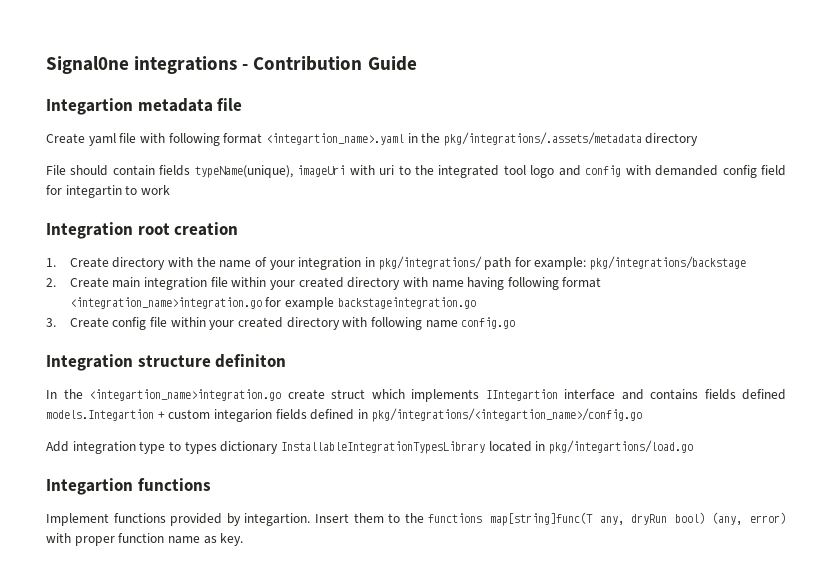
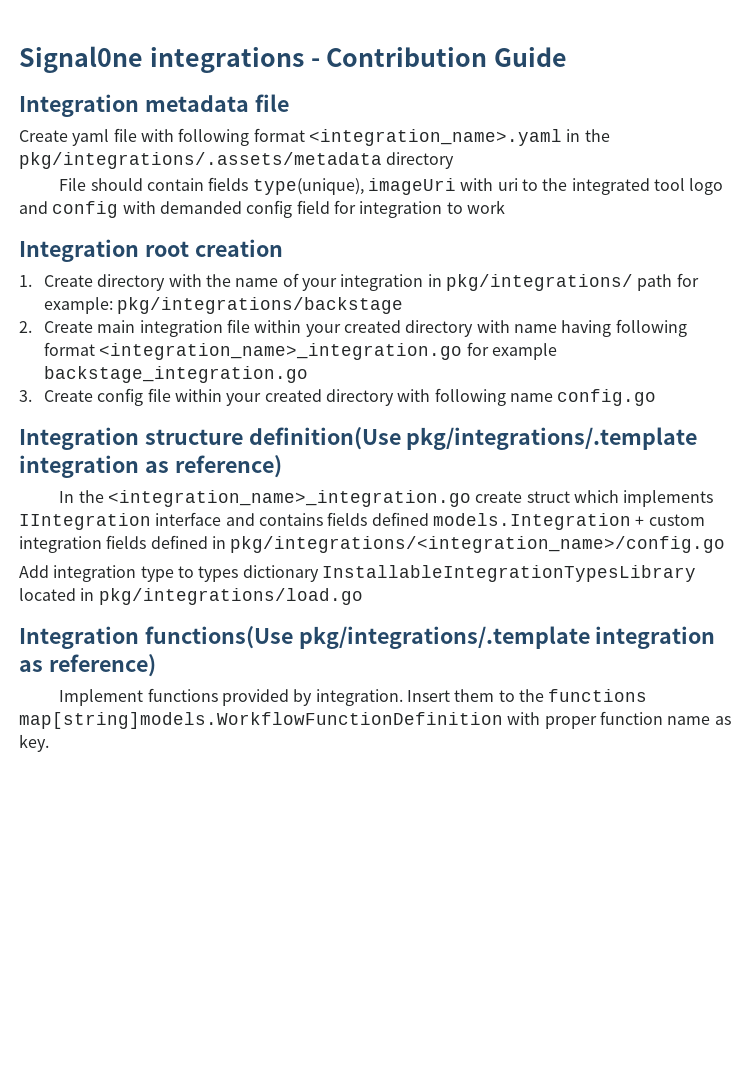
- Integartion metadata file
+ Integration metadata file
- Create yaml file with following format <integartion_name>.yaml in the pkg/integrations/.assets/metadata directory
+ Create yaml file with following format <integration_name>.yaml in the pkg/integrations/.assets/metadata directory
- File should contain fields typeName(unique), imageUri with uri to the integrated tool logo and config with demanded config field for integartin to work
+ File should contain fields type(unique), imageUri with uri to the integrated tool logo and config with demanded config field for integration to work
- 2. Create main integration file within your created directory with name having following format <integration_name>integration.go for example backstageintegration.go
+ 2. Create main integration file within your created directory with name having following format <integration_name>_integration.go for example backstage_integration.go
- Integration structure definiton
+ Integration structure definition(Use pkg/integrations/.template integration as reference)
- In the <integartion_name>integration.go create struct which implements IIntegartion interface and contains fields defined models.Integartion + custom integarion fields defined in pkg/integrations/<integartion_name>/config.go
+ In the <integration_name>_integration.go create struct which implements IIntegration interface and contains fields defined models.Integration + custom integration fields defined in pkg/integrations/<integration_name>/config.go
- Add integration type to types dictionary InstallableIntegrationTypesLibrary located in pkg/integartions/load.go
- Integartion functions
+ Add integration type to types dictionary InstallableIntegrationTypesLibrary located in pkg/integrations/load.go
+ Integration functions(Use pkg/integrations/.template integration as reference)
- Implement functions provided by integartion.
+ Implement functions provided by integration.
- Insert them to the functions map[string]func(T any, dryRun bool) (any, error) with proper function name as key.
+ Insert them to the functions map[string]models.WorkflowFunctionDefinition with proper function name as key.

